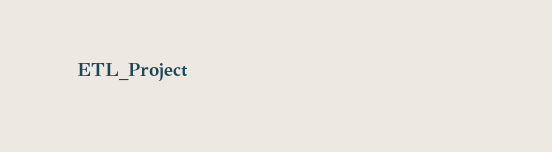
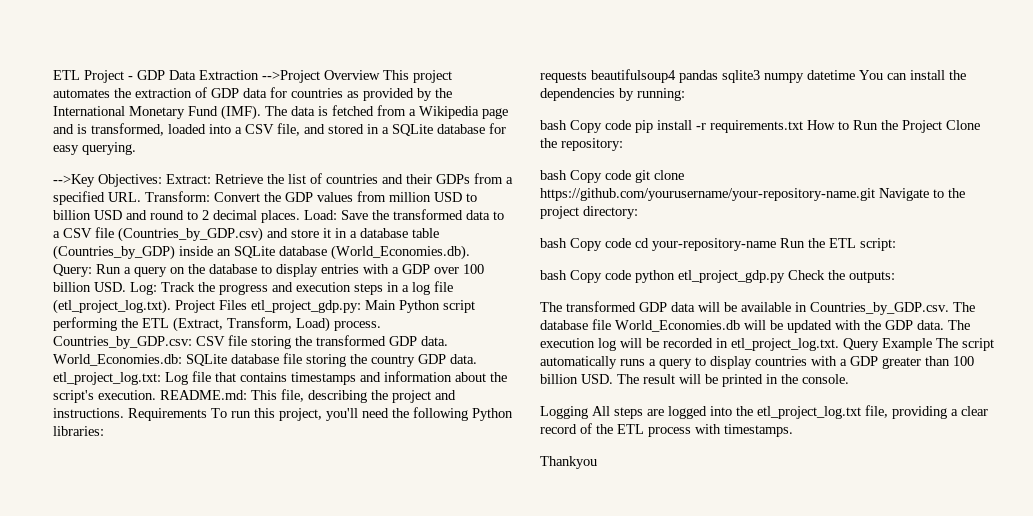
- ETL_Project
+ ETL Project - GDP Data Extraction -->Project Overview This project automates the extraction of GDP data for countries as provided by the International Monetary Fund (IMF). The data is fetched from a Wikipedia page and is transformed, loaded into a CSV file, and stored in a SQLite database for easy querying.
+ -->Key Objectives: Extract: Retrieve the list of countries and their GDPs from a specified URL. Transform: Convert the GDP values from million USD to billion USD and round to 2 decimal places. Load: Save the transformed data to a CSV file (Countries_by_GDP.csv) and store it in a database table (Countries_by_GDP) inside an SQLite database (World_Economies.db). Query: Run a query on the database to display entries with a GDP over 100 billion USD. Log: Track the progress and execution steps in a log file (etl_project_log.txt). Project Files etl_project_gdp.py: Main Python script performing the ETL (Extract, Transform, Load) process. Countries_by_GDP.csv: CSV file storing the transformed GDP data. World_Economies.db: SQLite database file storing the country GDP data. etl_project_log.txt: Log file that contains timestamps and information about the script's execution. README.md: This file, describing the project and instructions. Requirements To run this project, you'll need the following Python libraries:
+ requests beautifulsoup4 pandas sqlite3 numpy datetime You can install the dependencies by running:
+ bash Copy code pip install -r requirements.txt How to Run the Project Clone the repository:
+ bash Copy code git clone https://github.com/yourusername/your-repository-name.git Navigate to the project directory:
+ bash Copy code cd your-repository-name Run the ETL script:
+ bash Copy code python etl_project_gdp.py Check the outputs:
+ The transformed GDP data will be available in Countries_by_GDP.csv. The database file World_Economies.db will be updated with the GDP data. The execution log will be recorded in etl_project_log.txt. Query Example The script automatically runs a query to display countries with a GDP greater than 100 billion USD. The result will be printed in the console.
+ Logging All steps are logged into the etl_project_log.txt file, providing a clear record of the ETL process with timestamps.
+ Thankyou

